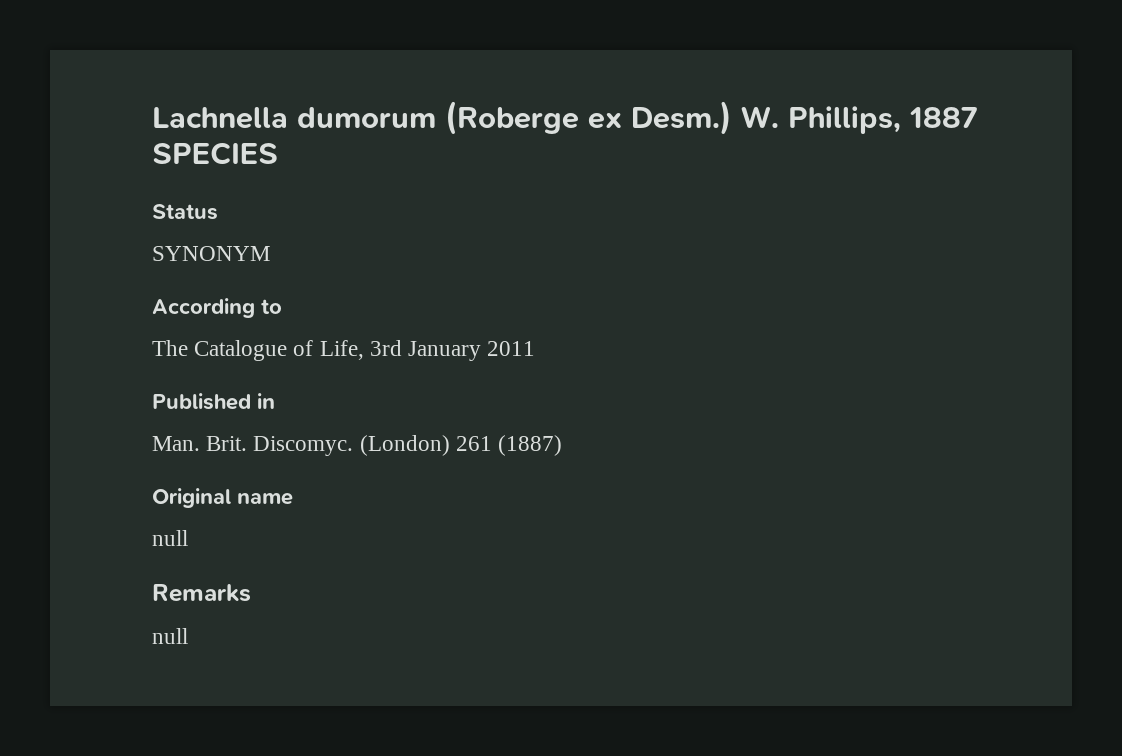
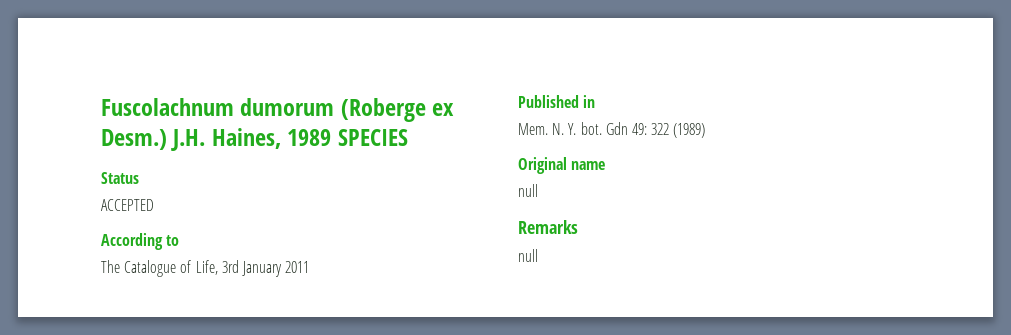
- Lachnella dumorum (Roberge ex Desm.)
+ Fuscolachnum dumorum (Roberge ex Desm.)
- W. Phillips, 1887 SPECIES
+ J.H. Haines, 1989 SPECIES
- SYNONYM
+ ACCEPTED
- Man. Brit. Discomyc. (London) 261 (1887)
+ Mem. N. Y. bot. Gdn 49: 322 (1989)

